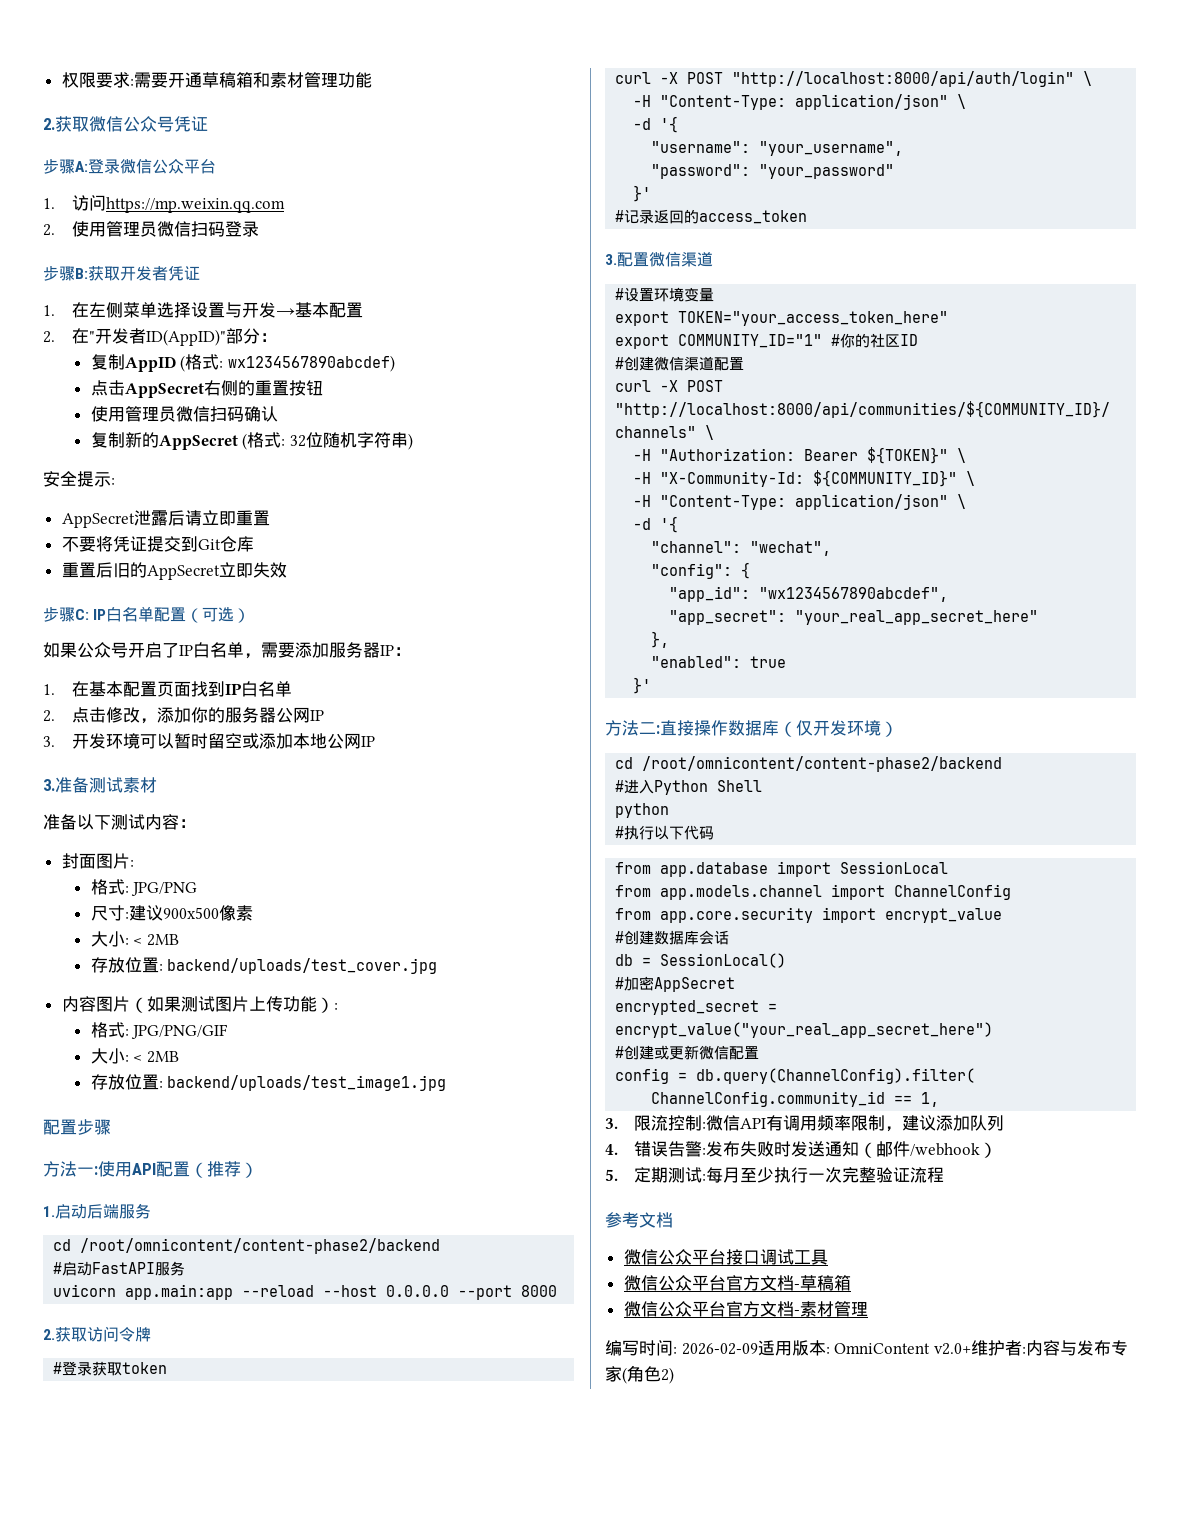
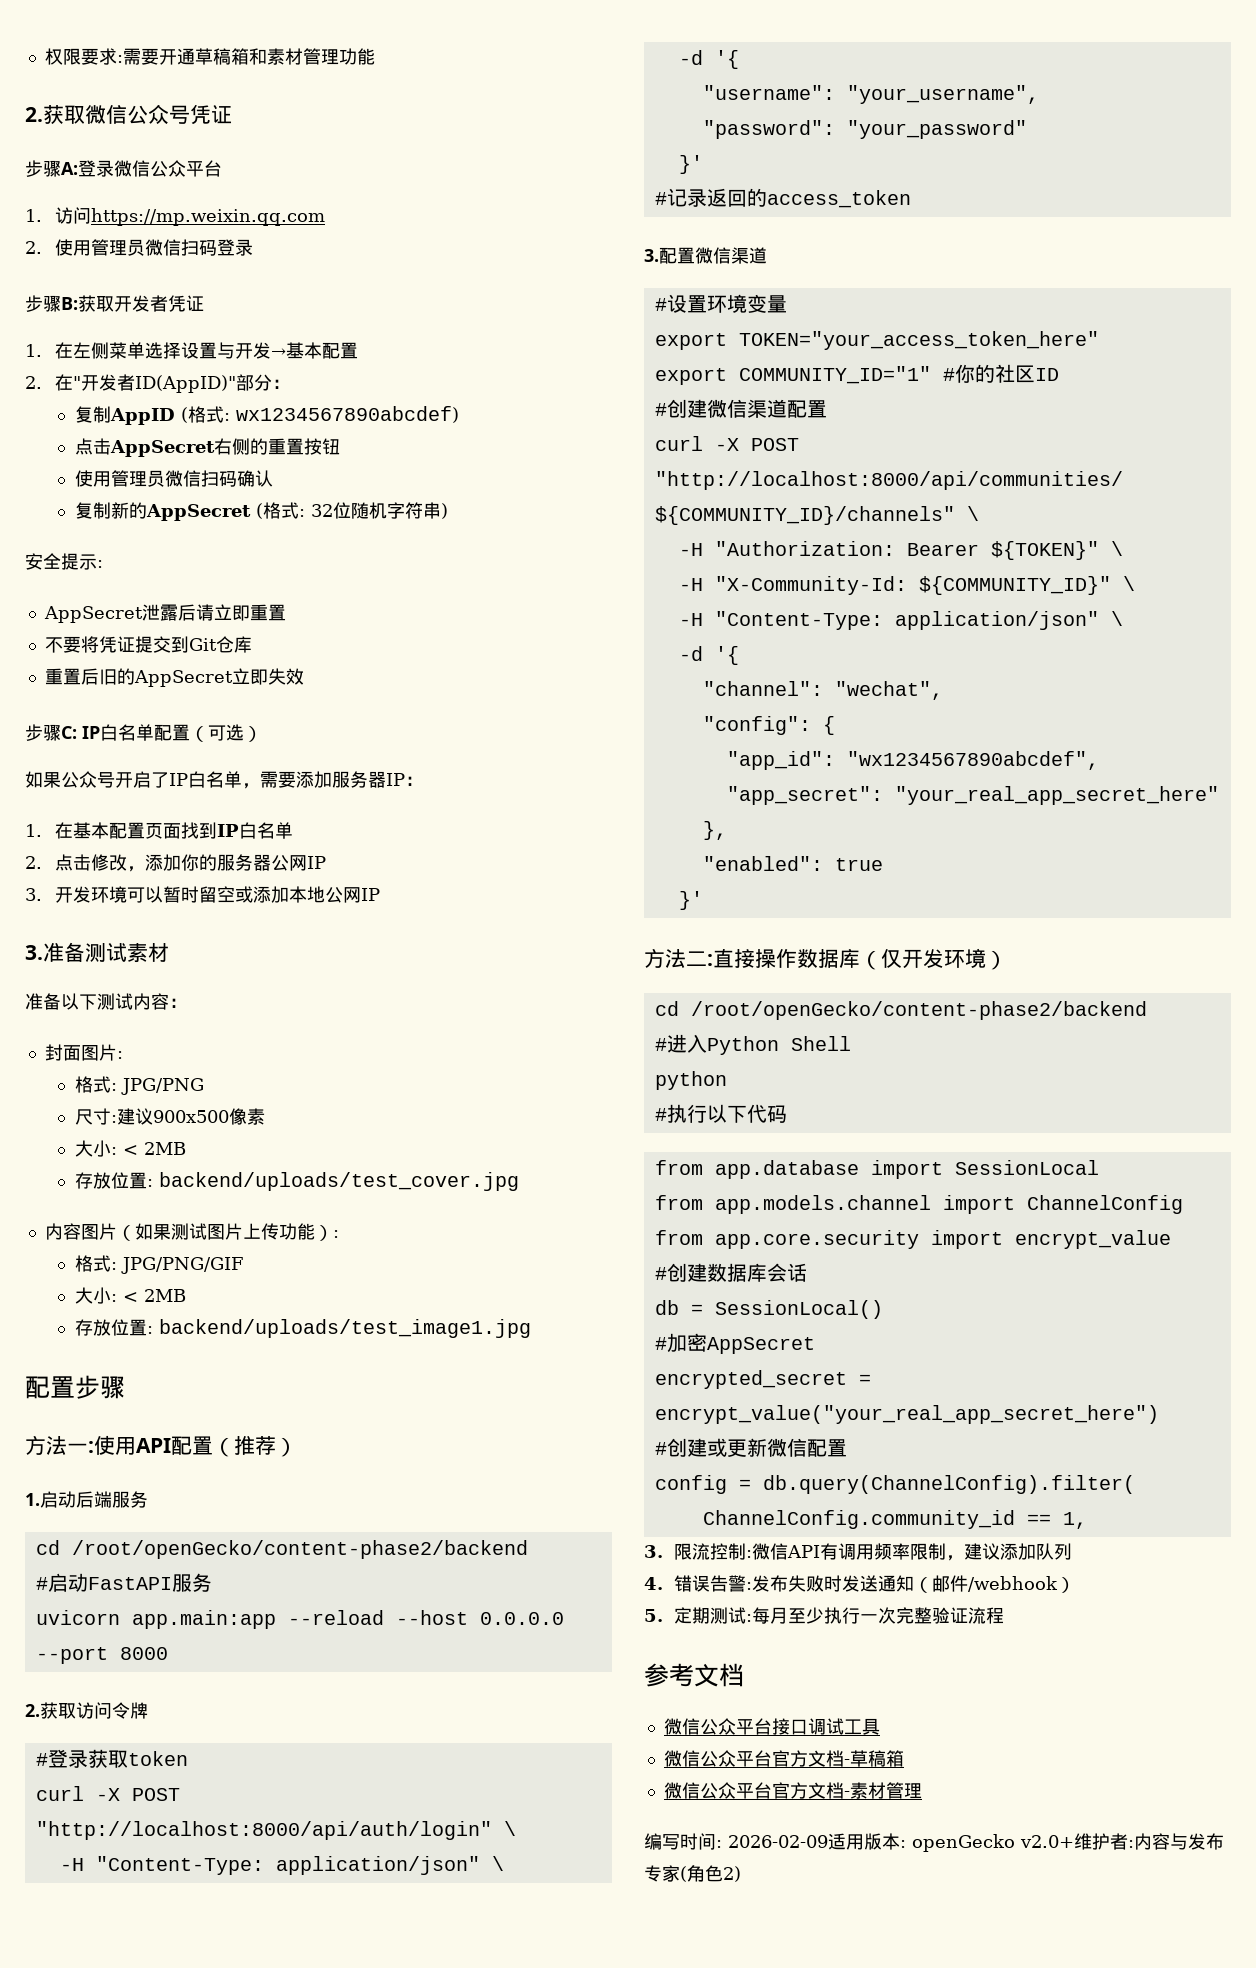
  1.启动后端服务
- cd /root/omnicontent/content-phase2/backend
+ cd /root/openGecko/content-phase2/backend
  方法二:直接操作数据库（仅开发环境）
- cd /root/omnicontent/content-phase2/backend
+ cd /root/openGecko/content-phase2/backend
- 编写时间: 2026-02-09适用版本: OmniContent v2.0+维护者:内容与发布专家(角色2)
+ 编写时间: 2026-02-09适用版本: openGecko v2.0+维护者:内容与发布专家(角色2)

